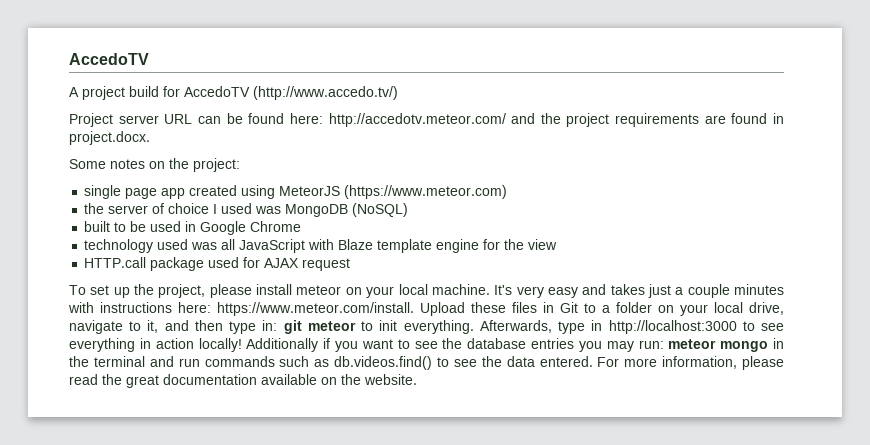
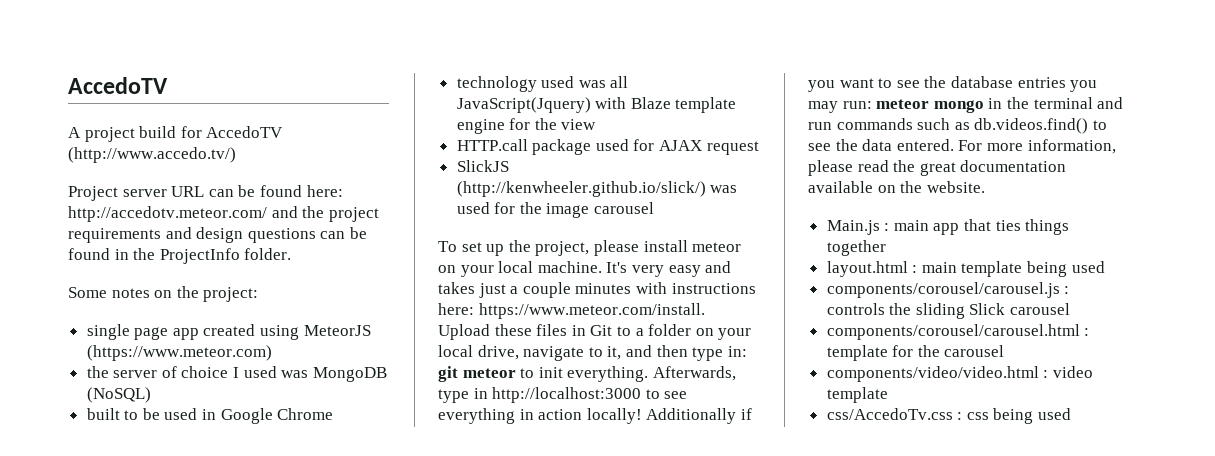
- Project server URL can be found here: http://accedotv.meteor.com/ and the project requirements are found in project.docx.
+ Project server URL can be found here: http://accedotv.meteor.com/ and the project requirements and design questions can be found in the ProjectInfo folder.
- technology used was all JavaScript with Blaze template engine for the view
+ technology used was all JavaScript(Jquery) with Blaze template engine for the view
+ SlickJS (http://kenwheeler.github.io/slick/) was used for the image carousel
+ Main.js : main app that ties things together
+ layout.html : main template being used
+ components/corousel/carousel.js : controls the sliding Slick carousel
+ components/corousel/carousel.html : template for the carousel
+ components/video/video.html : video template
+ css/AccedoTv.css : css being used

